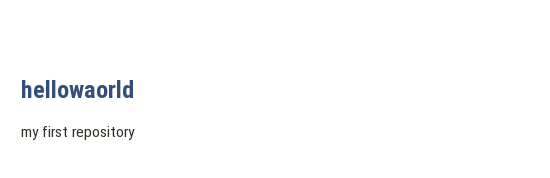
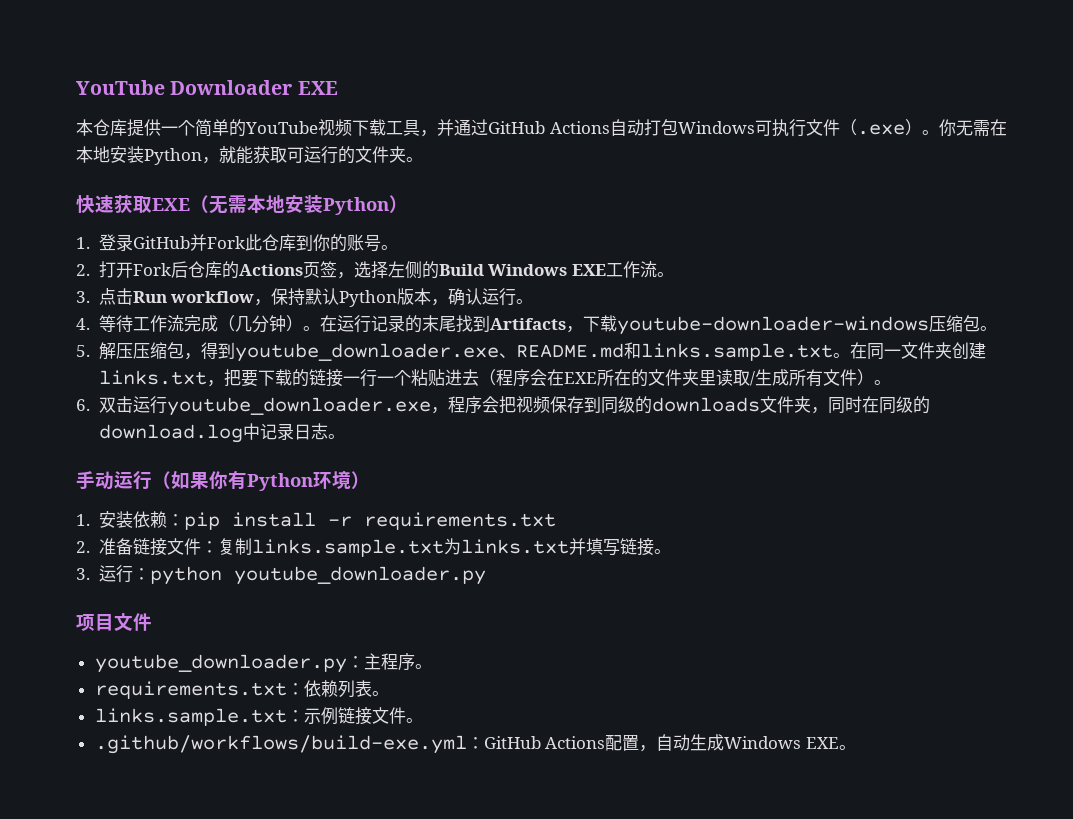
- hellowaorld
- my first repository
+ YouTube Downloader EXE
+ 本仓库提供一个简单的YouTube视频下载工具，并通过GitHub Actions自动打包Windows可执行文件（.exe）。你无需在本地安装Python，就能获取可运行的文件夹。
+ 快速获取EXE（无需本地安装Python）
+ 1.登录GitHub并Fork此仓库到你的账号。
+ 2.打开Fork后仓库的Actions页签，选择左侧的Build Windows EXE工作流。
+ 3.点击Run workflow，保持默认Python版本，确认运行。
+ 4.等待工作流完成（几分钟）。在运行记录的末尾找到Artifacts，下载youtube-downloader-windows压缩包。
+ 5.解压压缩包，得到youtube_downloader.exe、README.md和links.sample.txt。在同一文件夹创建links.txt，把要下载的链接一行一个粘贴进去（程序会在EXE所在的文件夹里读取/生成所有文件）。
+ 6.双击运行youtube_downloader.exe，程序会把视频保存到同级的downloads文件夹，同时在同级的download.log中记录日志。
+ 手动运行（如果你有Python环境）
+ 1.安装依赖：pip install -r requirements.txt
+ 2.准备链接文件：复制links.sample.txt为links.txt并填写链接。
+ 3.运行：python youtube_downloader.py
+ 项目文件
+ youtube_downloader.py：主程序。
+ requirements.txt：依赖列表。
+ links.sample.txt：示例链接文件。
+ .github/workflows/build-exe.yml：GitHub Actions配置，自动生成Windows EXE。

